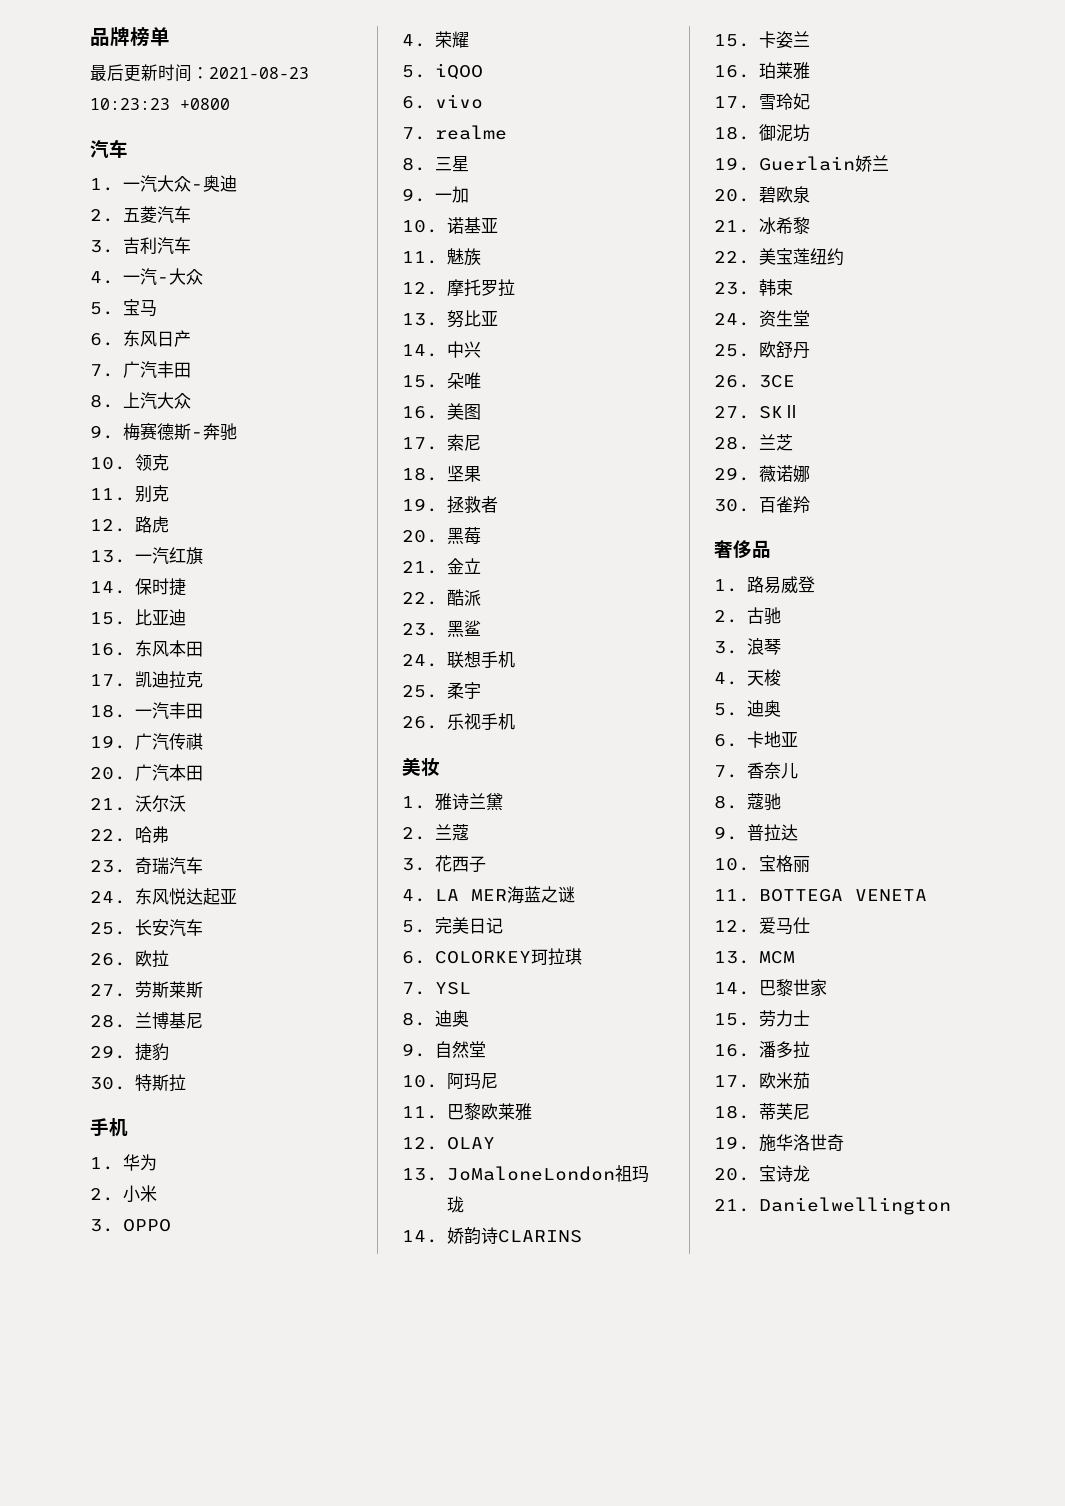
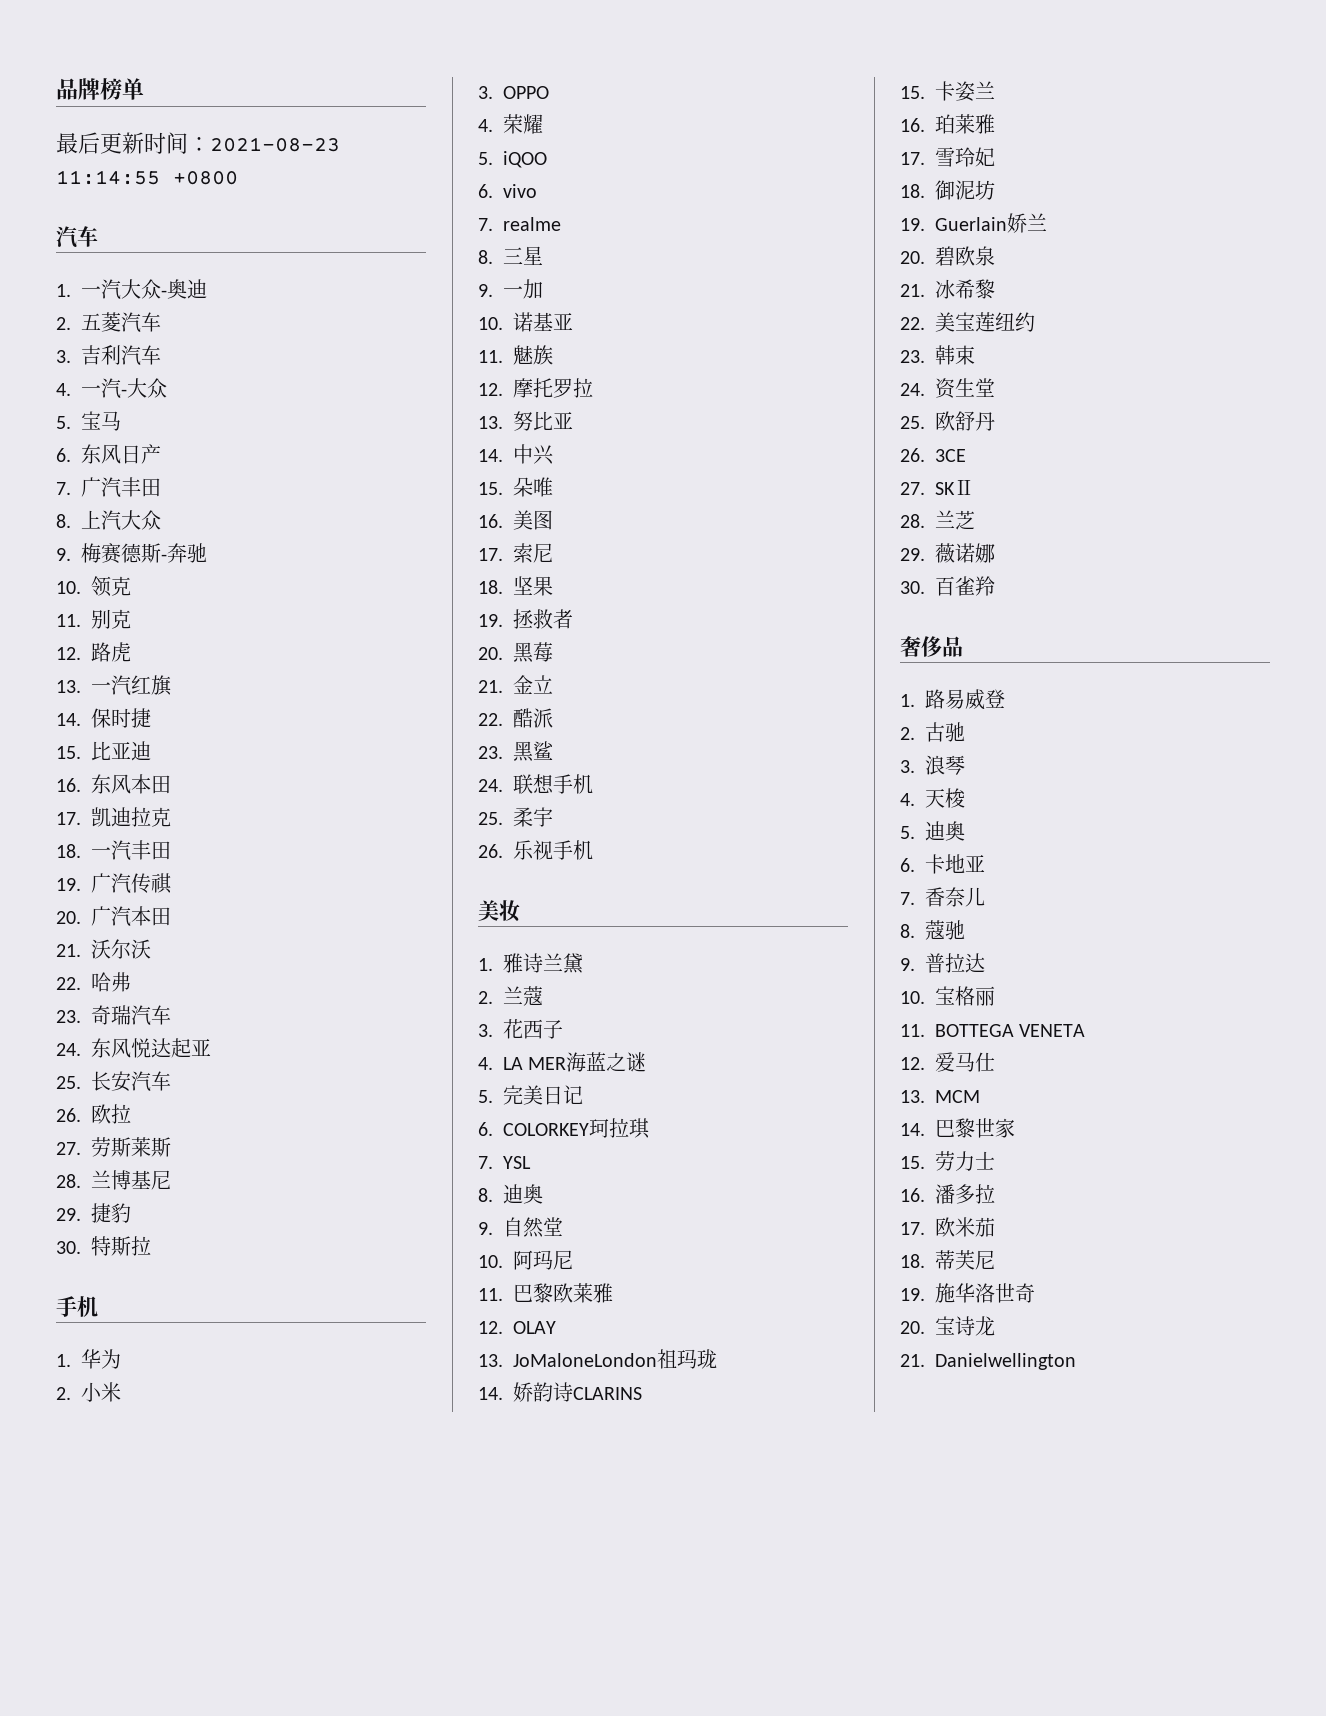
- 最后更新时间：2021-08-23 10:23:23 +0800
+ 最后更新时间：2021-08-23 11:14:55 +0800

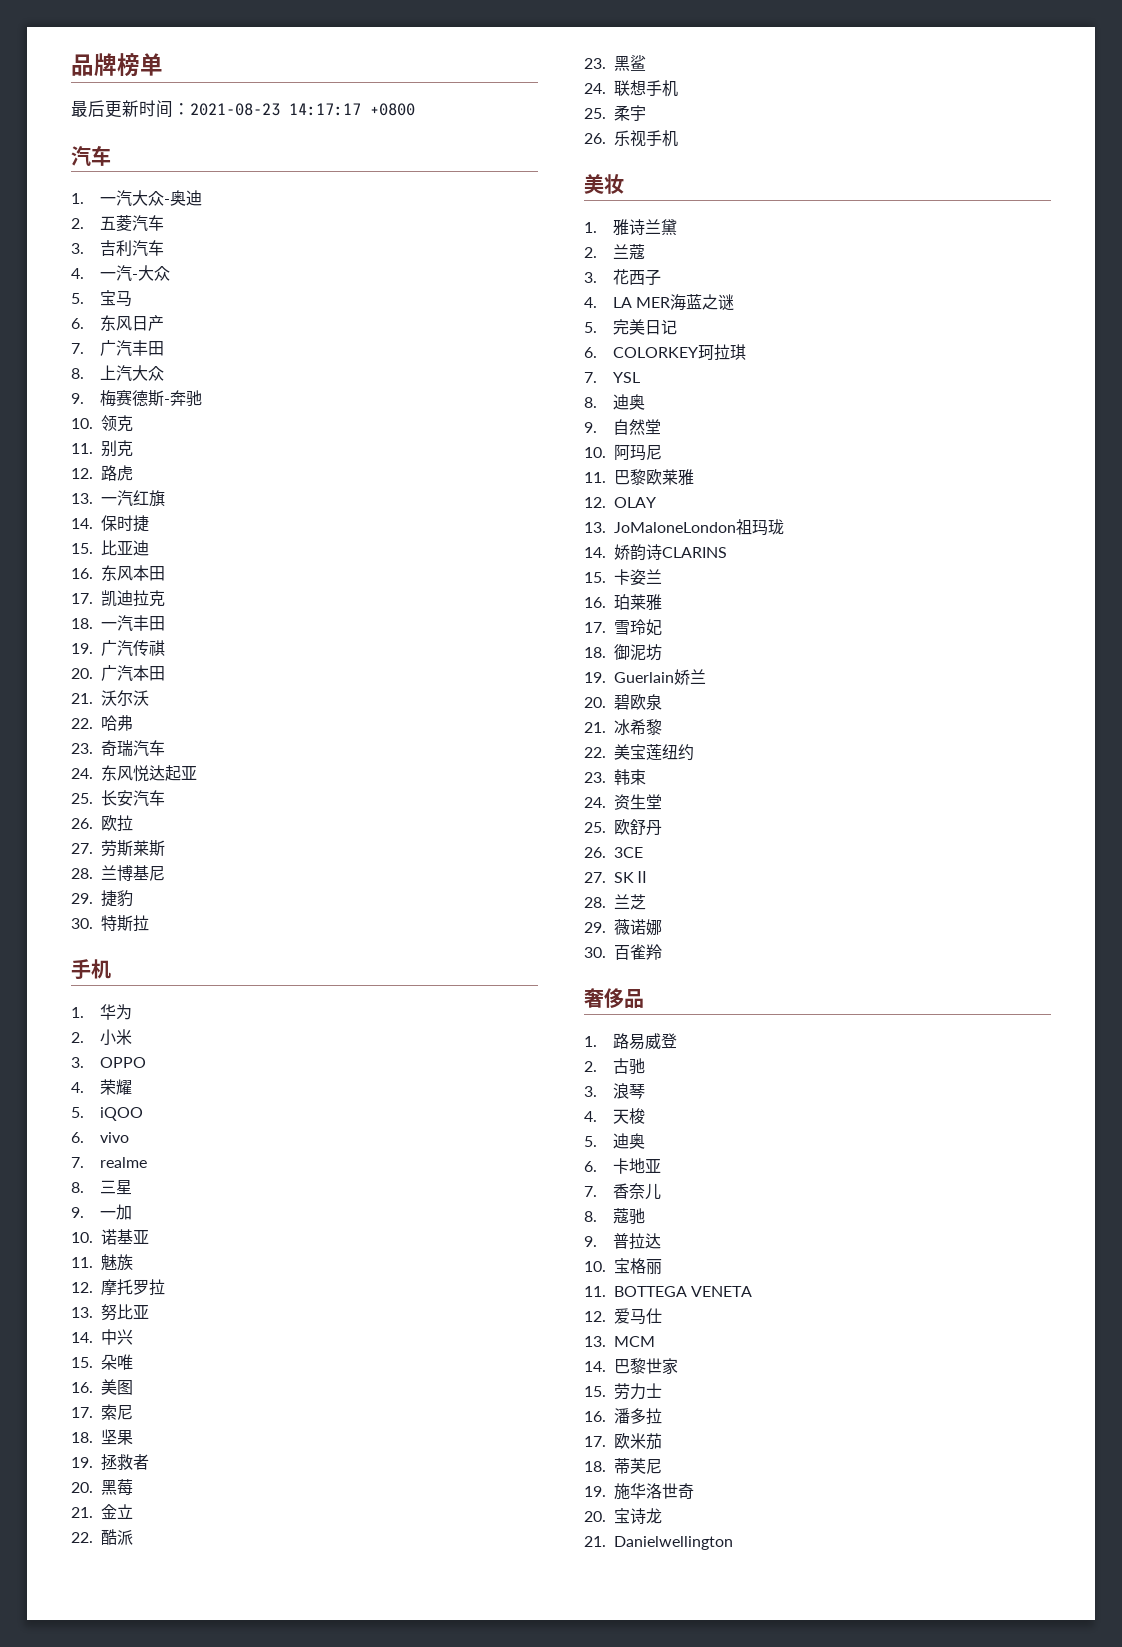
- 最后更新时间：2021-08-23 11:14:55 +0800
+ 最后更新时间：2021-08-23 14:17:17 +0800

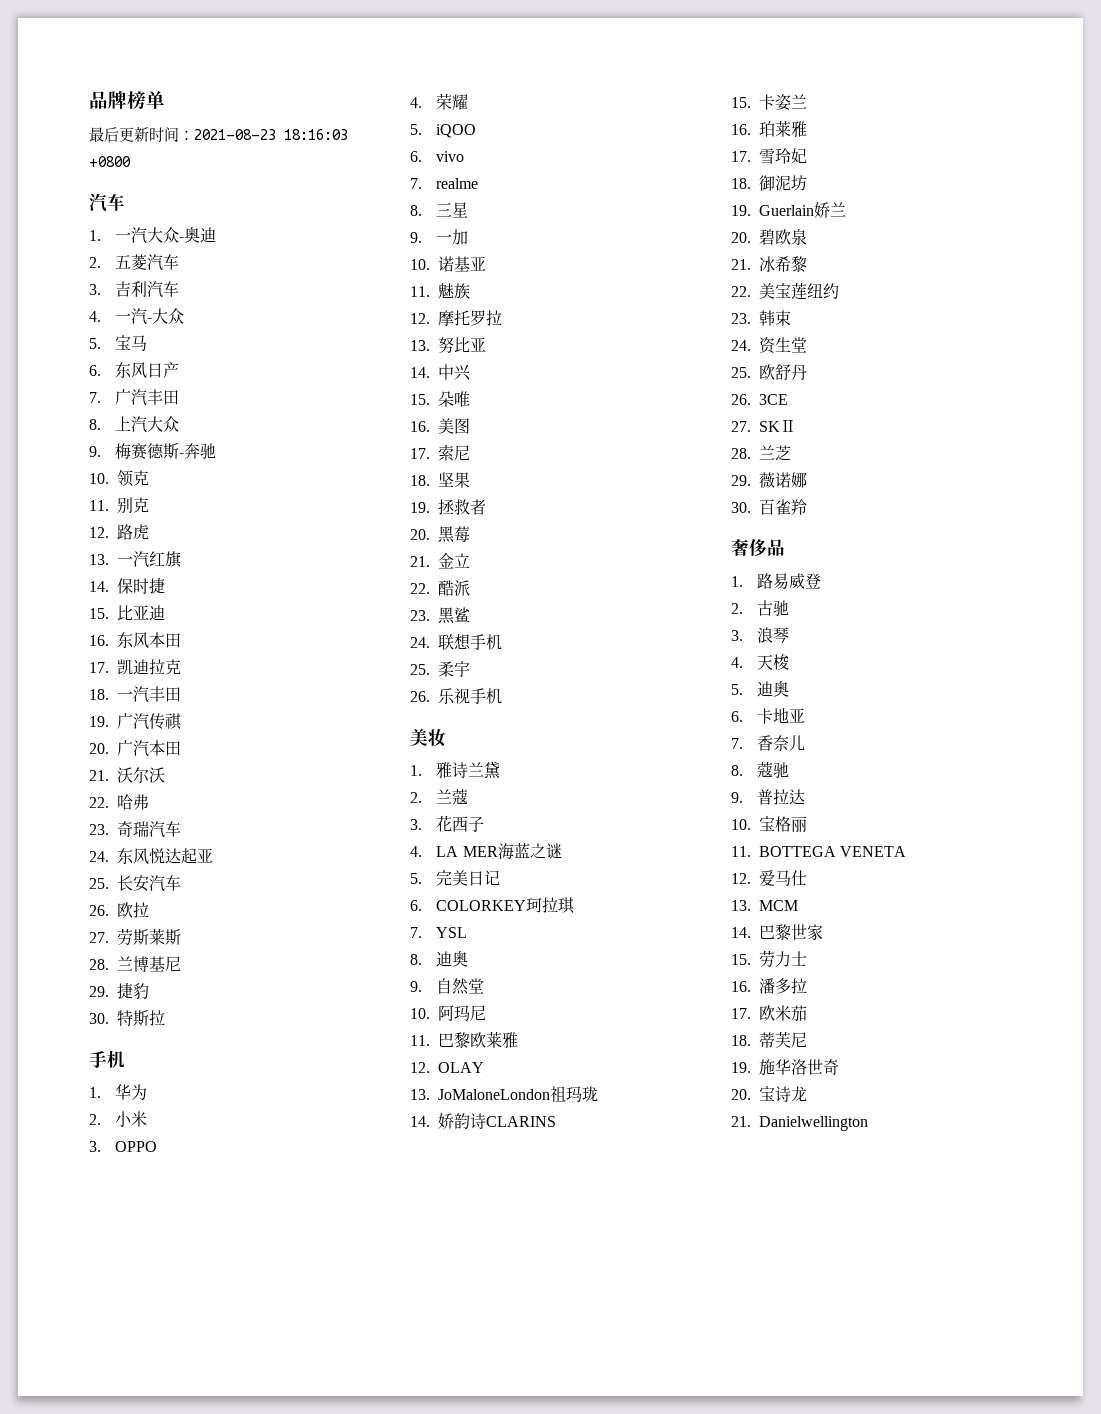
- 最后更新时间：2021-08-23 14:17:17 +0800
+ 最后更新时间：2021-08-23 18:16:03 +0800

